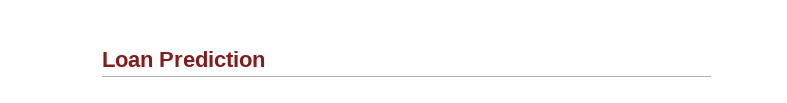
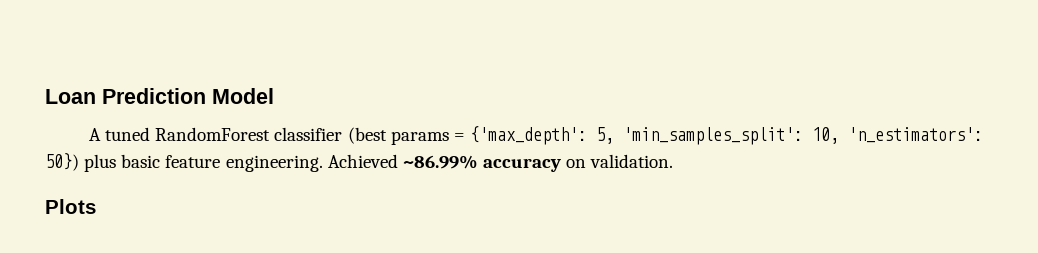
- Loan Prediction
+ Loan Prediction Model
+ A tuned RandomForest classifier (best params = {'max_depth': 5, 'min_samples_split': 10, 'n_estimators': 50}) plus basic feature engineering. Achieved ~86.99% accuracy on validation.
+ Plots

